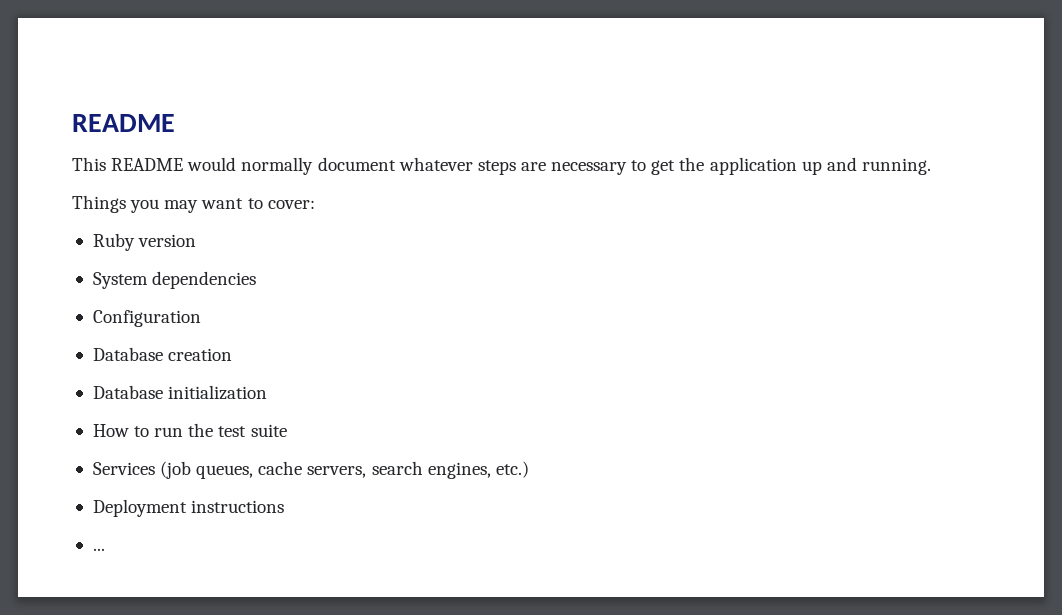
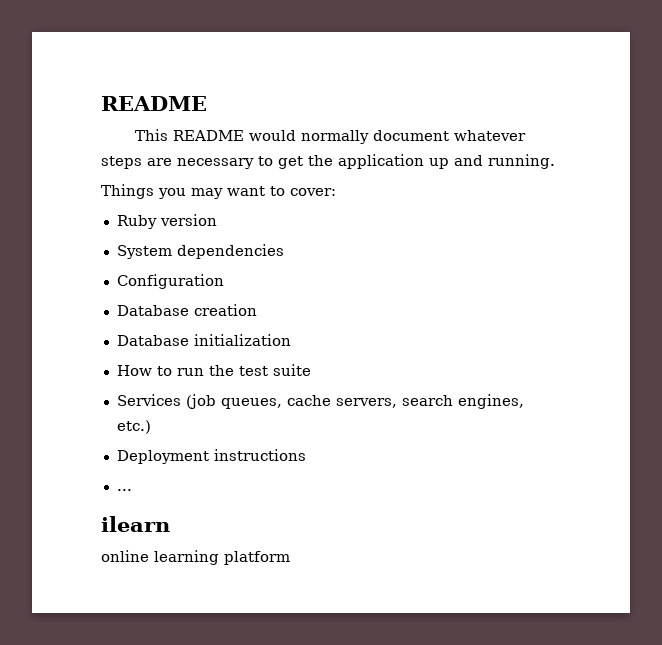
+ ilearn
+ online learning platform

